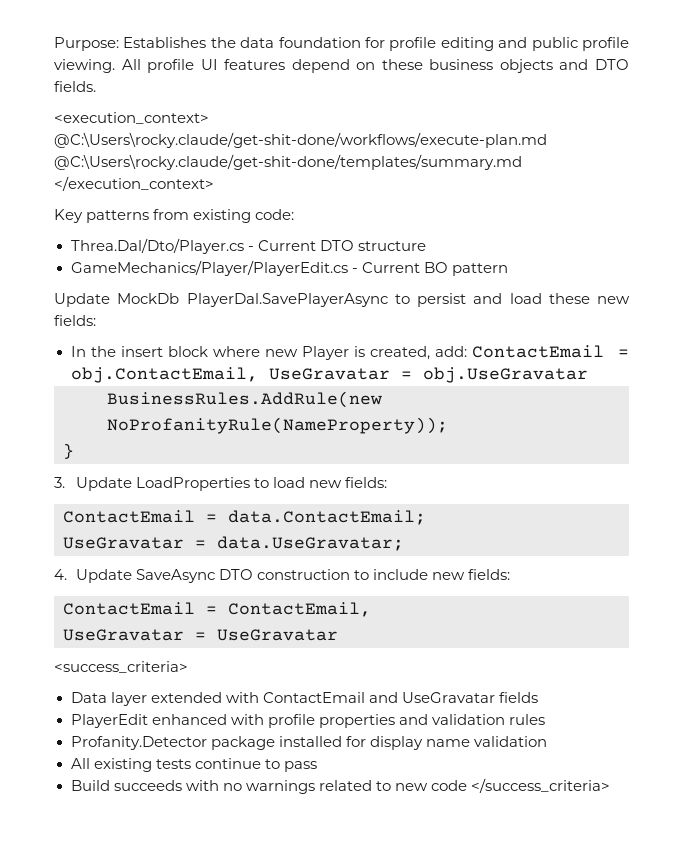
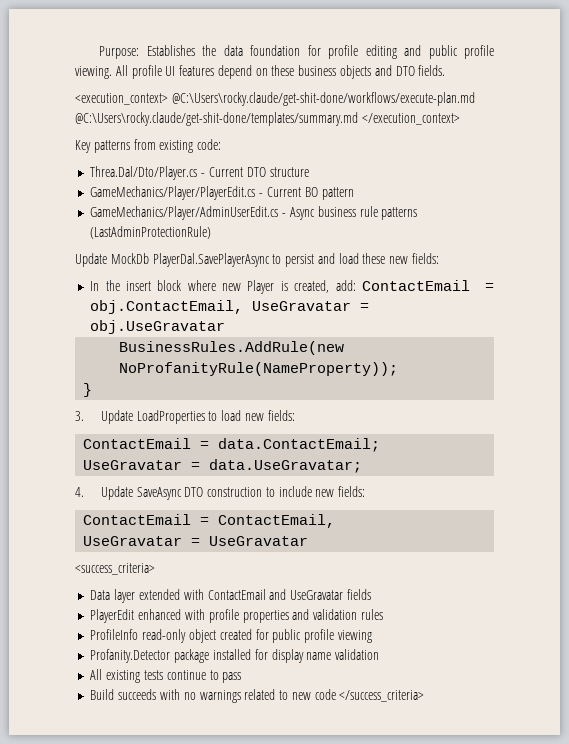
+ GameMechanics/Player/AdminUserEdit.cs - Async business rule patterns (LastAdminProtectionRule)
+ ProfileInfo read-only object created for public profile viewing

